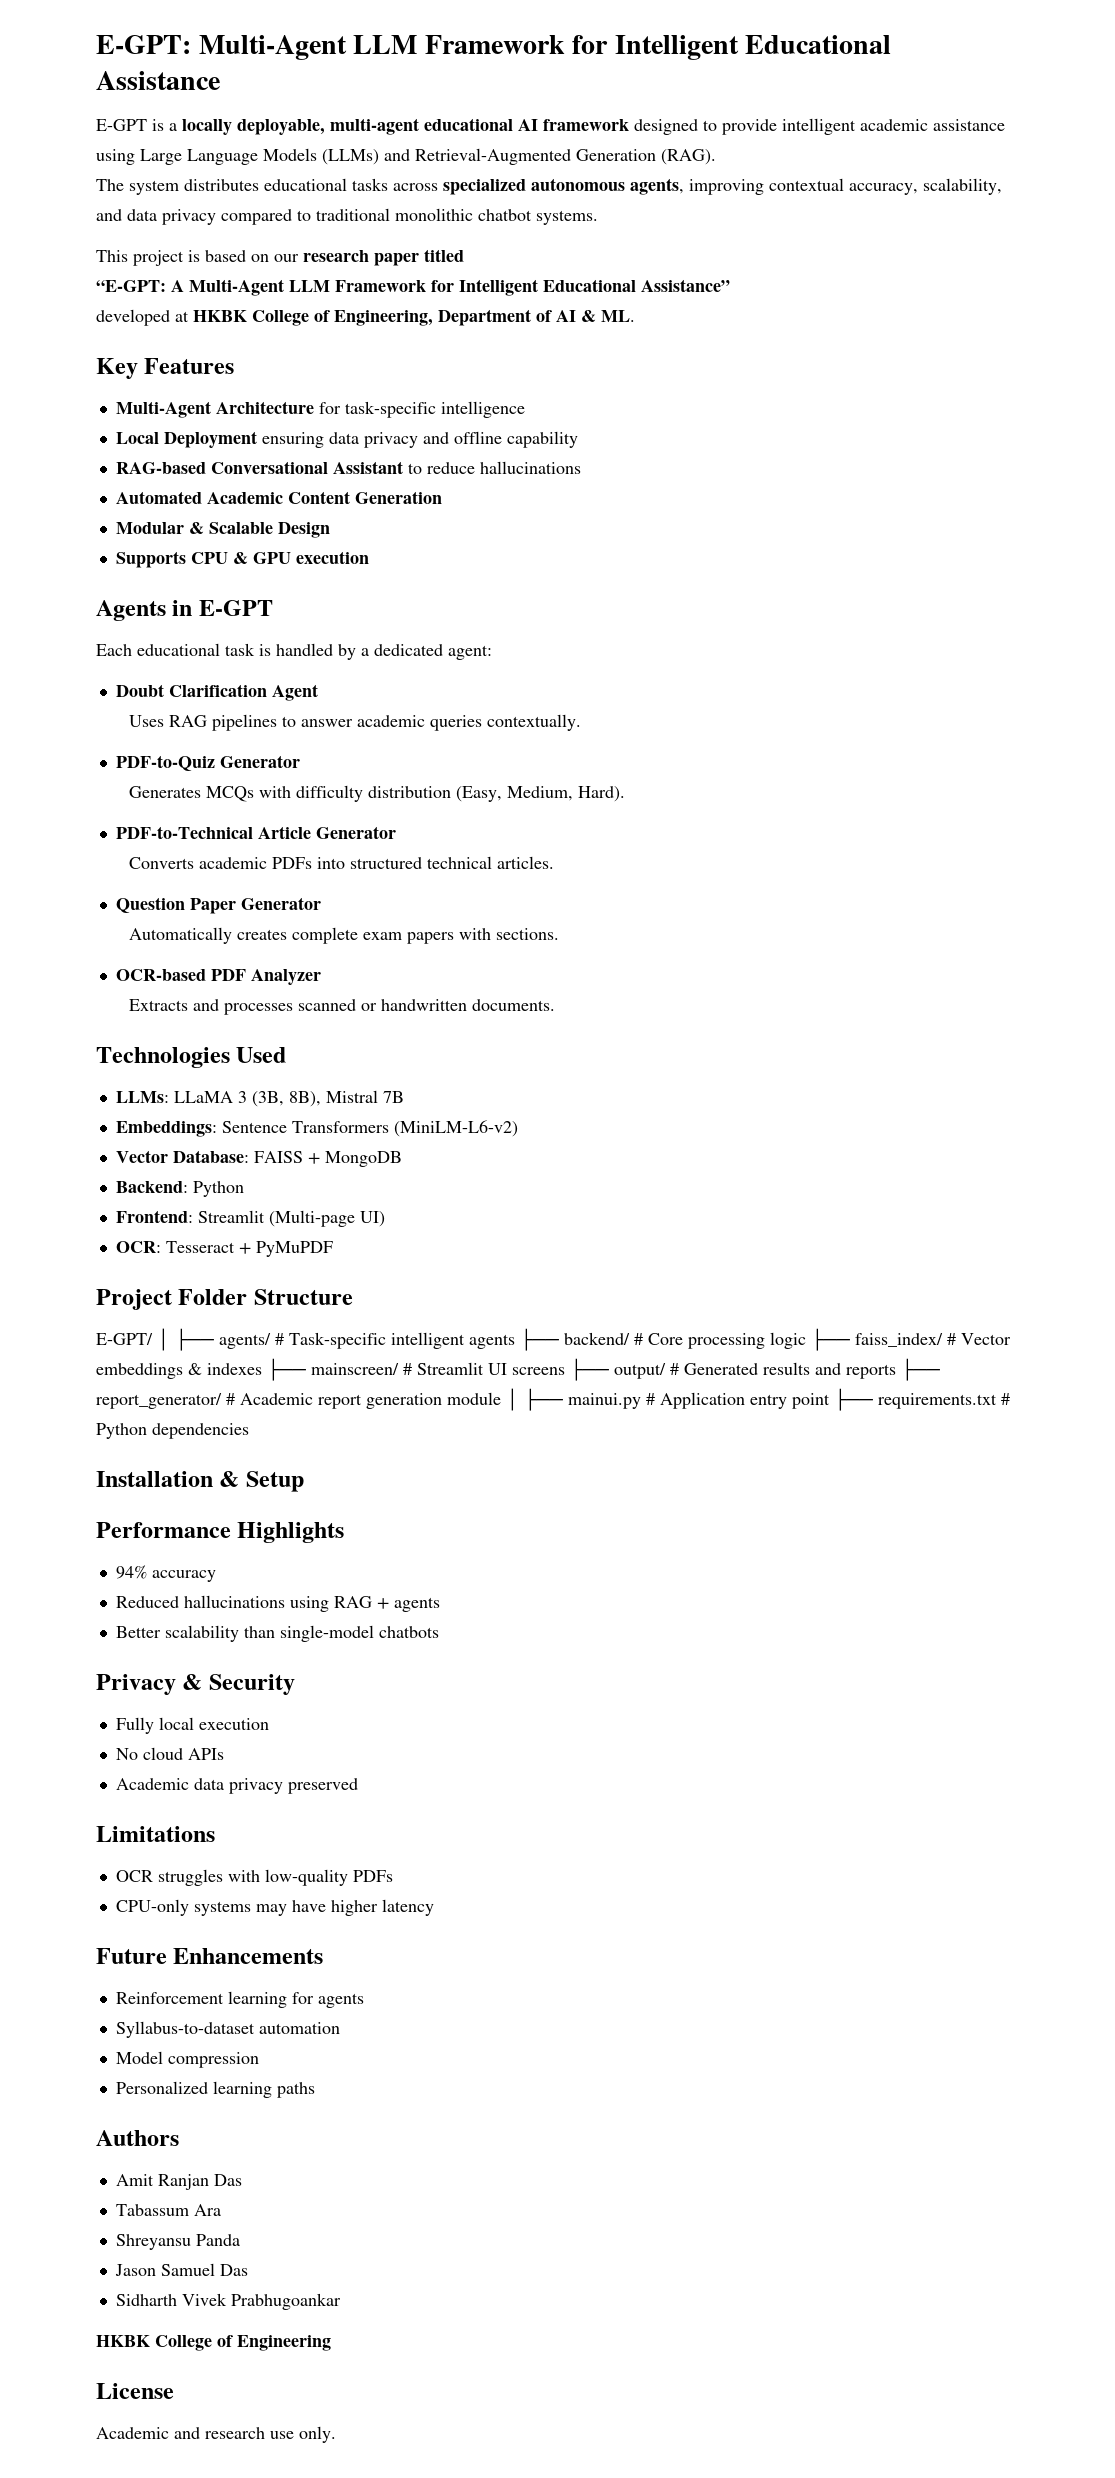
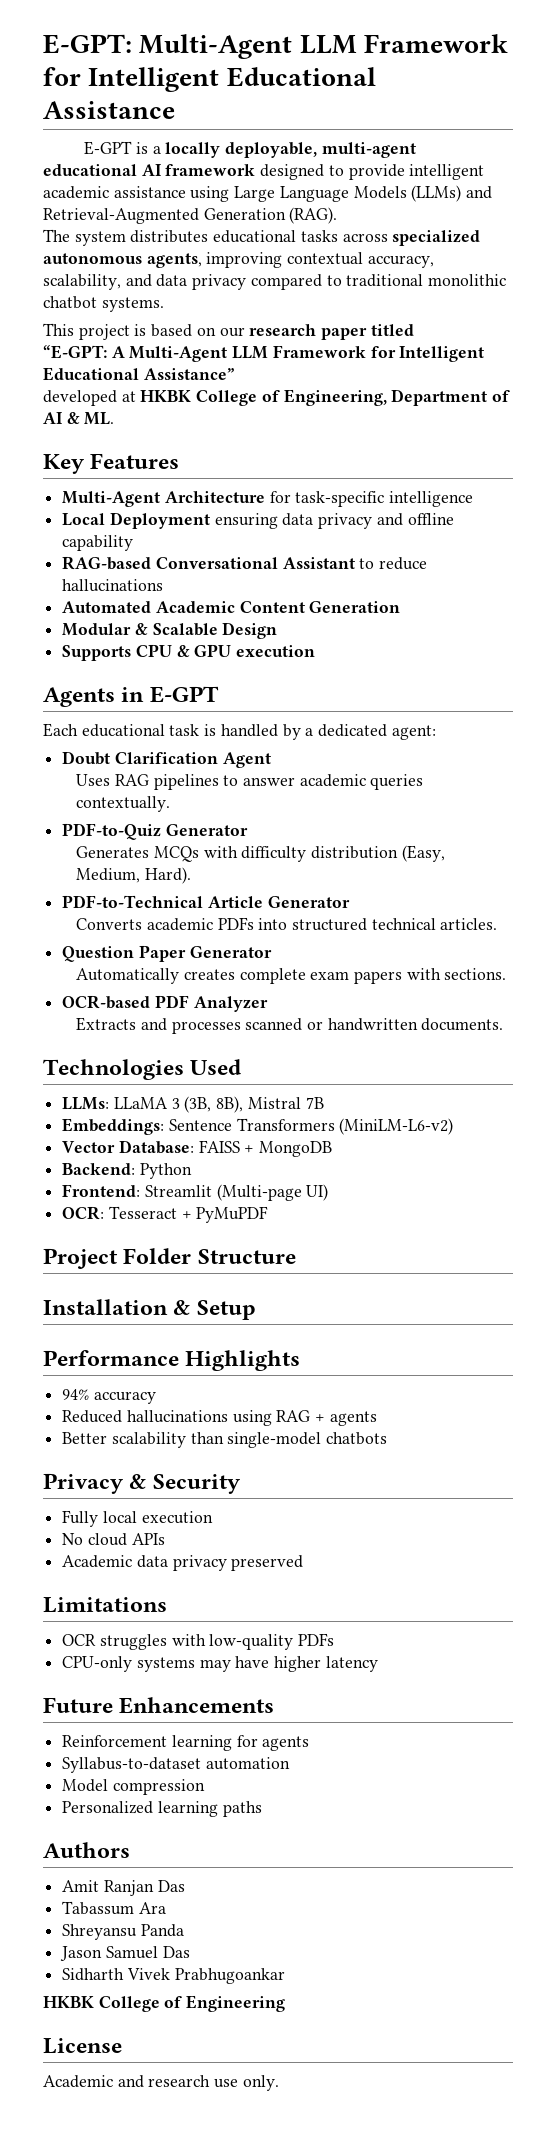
- E-GPT/ │ ├── agents/ # Task-specific intelligent agents ├── backend/ # Core processing logic ├── faiss_index/ # Vector embeddings & indexes ├── mainscreen/ # Streamlit UI screens ├── output/ # Generated results and reports ├── report_generator/ # Academic report generation module │ ├── mainui.py # Application entry point ├── requirements.txt # Python dependencies

